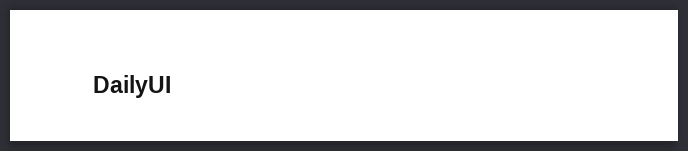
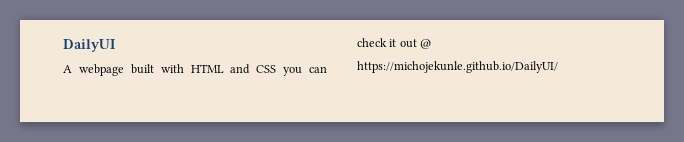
+ A webpage built with HTML and CSS you can check it out @
+ https://michojekunle.github.io/DailyUI/

